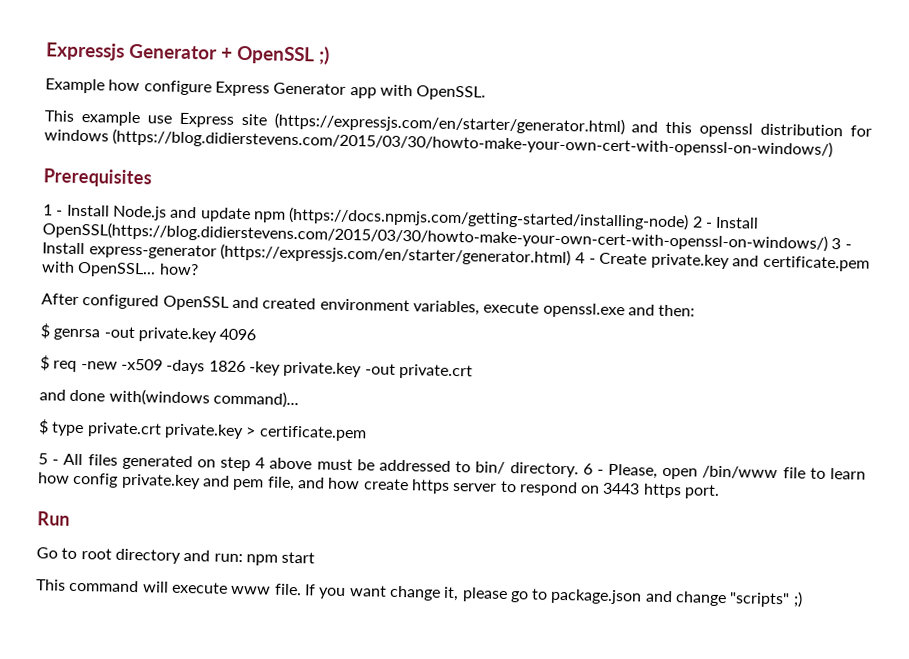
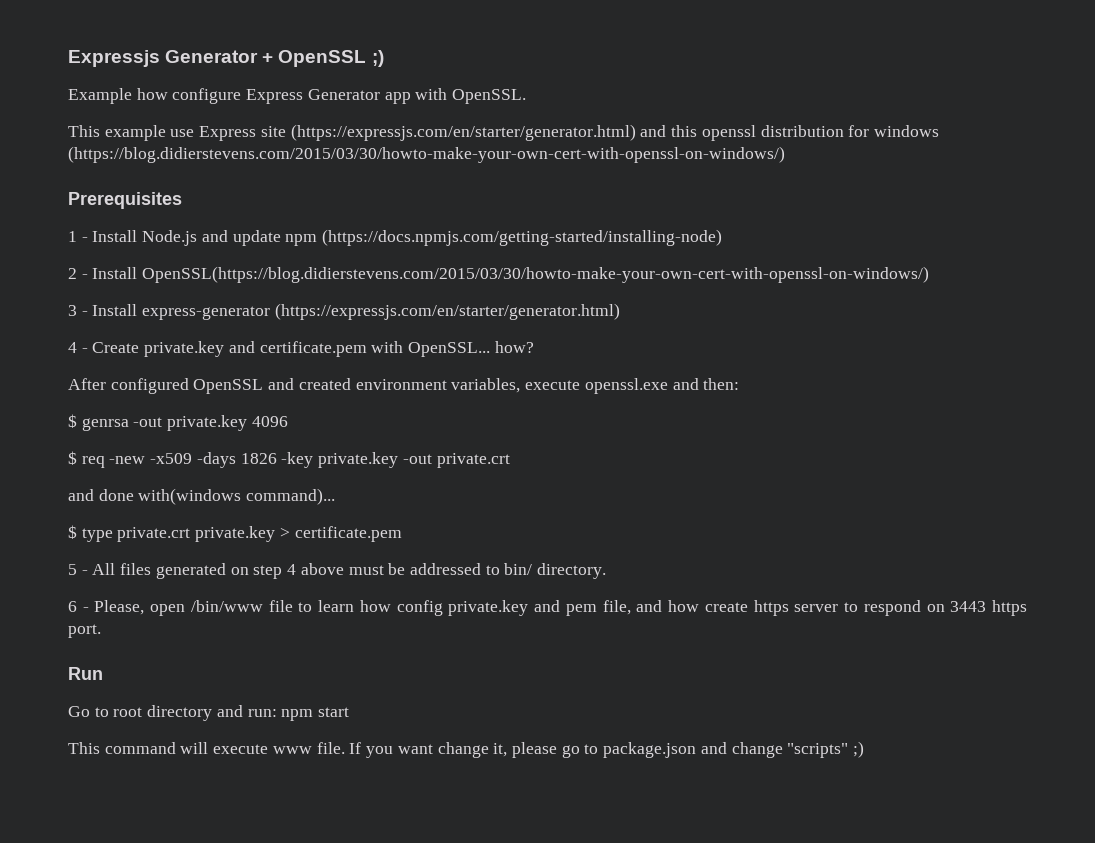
- 1 - Install Node.js and update npm (https://docs.npmjs.com/getting-started/installing-node) 2 - Install OpenSSL(https://blog.didierstevens.com/2015/03/30/howto-make-your-own-cert-with-openssl-on-windows/) 3 - Install express-generator (https://expressjs.com/en/starter/generator.html) 4 - Create private.key and certificate.pem with OpenSSL... how?
+ 1 - Install Node.js and update npm (https://docs.npmjs.com/getting-started/installing-node)
+ 2 - Install OpenSSL(https://blog.didierstevens.com/2015/03/30/howto-make-your-own-cert-with-openssl-on-windows/)
+ 3 - Install express-generator (https://expressjs.com/en/starter/generator.html)
+ 4 - Create private.key and certificate.pem with OpenSSL... how?
- 5 - All files generated on step 4 above must be addressed to bin/ directory. 6 - Please, open /bin/www file to learn how config private.key and pem file, and how create https server to respond on 3443 https port.
+ 5 - All files generated on step 4 above must be addressed to bin/ directory.
+ 6 - Please, open /bin/www file to learn how config private.key and pem file, and how create https server to respond on 3443 https port.

